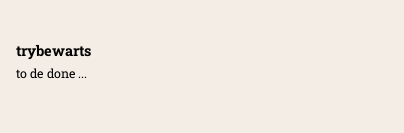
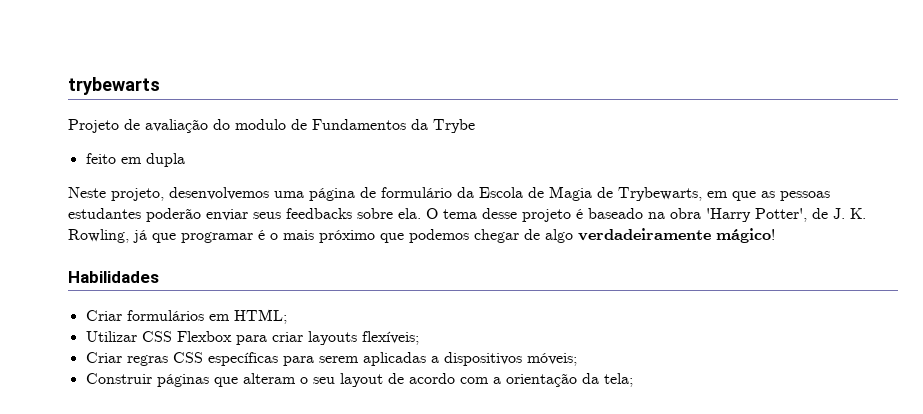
- to de done ...
+ Projeto de avaliação do modulo de Fundamentos da Trybe
+ feito em dupla
+ Neste projeto, desenvolvemos uma página de formulário da Escola de Magia de Trybewarts, em que as pessoas estudantes poderão enviar seus feedbacks sobre ela. O tema desse projeto é baseado na obra 'Harry Potter', de J. K. Rowling, já que programar é o mais próximo que podemos chegar de algo verdadeiramente mágico!
+ Habilidades
+ Criar formulários em HTML;
+ Utilizar CSS Flexbox para criar layouts flexíveis;
+ Criar regras CSS específicas para serem aplicadas a dispositivos móveis;
+ Construir páginas que alteram o seu layout de acordo com a orientação da tela;

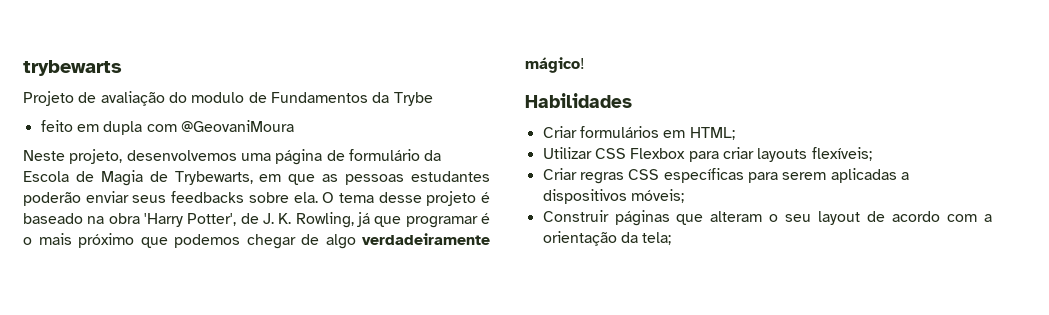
- feito em dupla
+ feito em dupla com @GeovaniMoura

